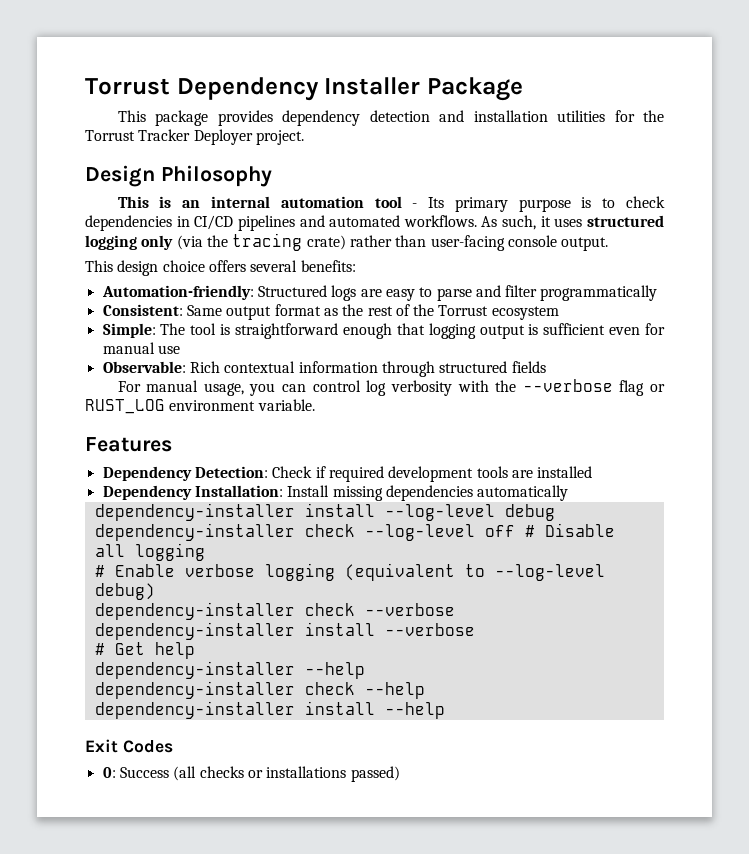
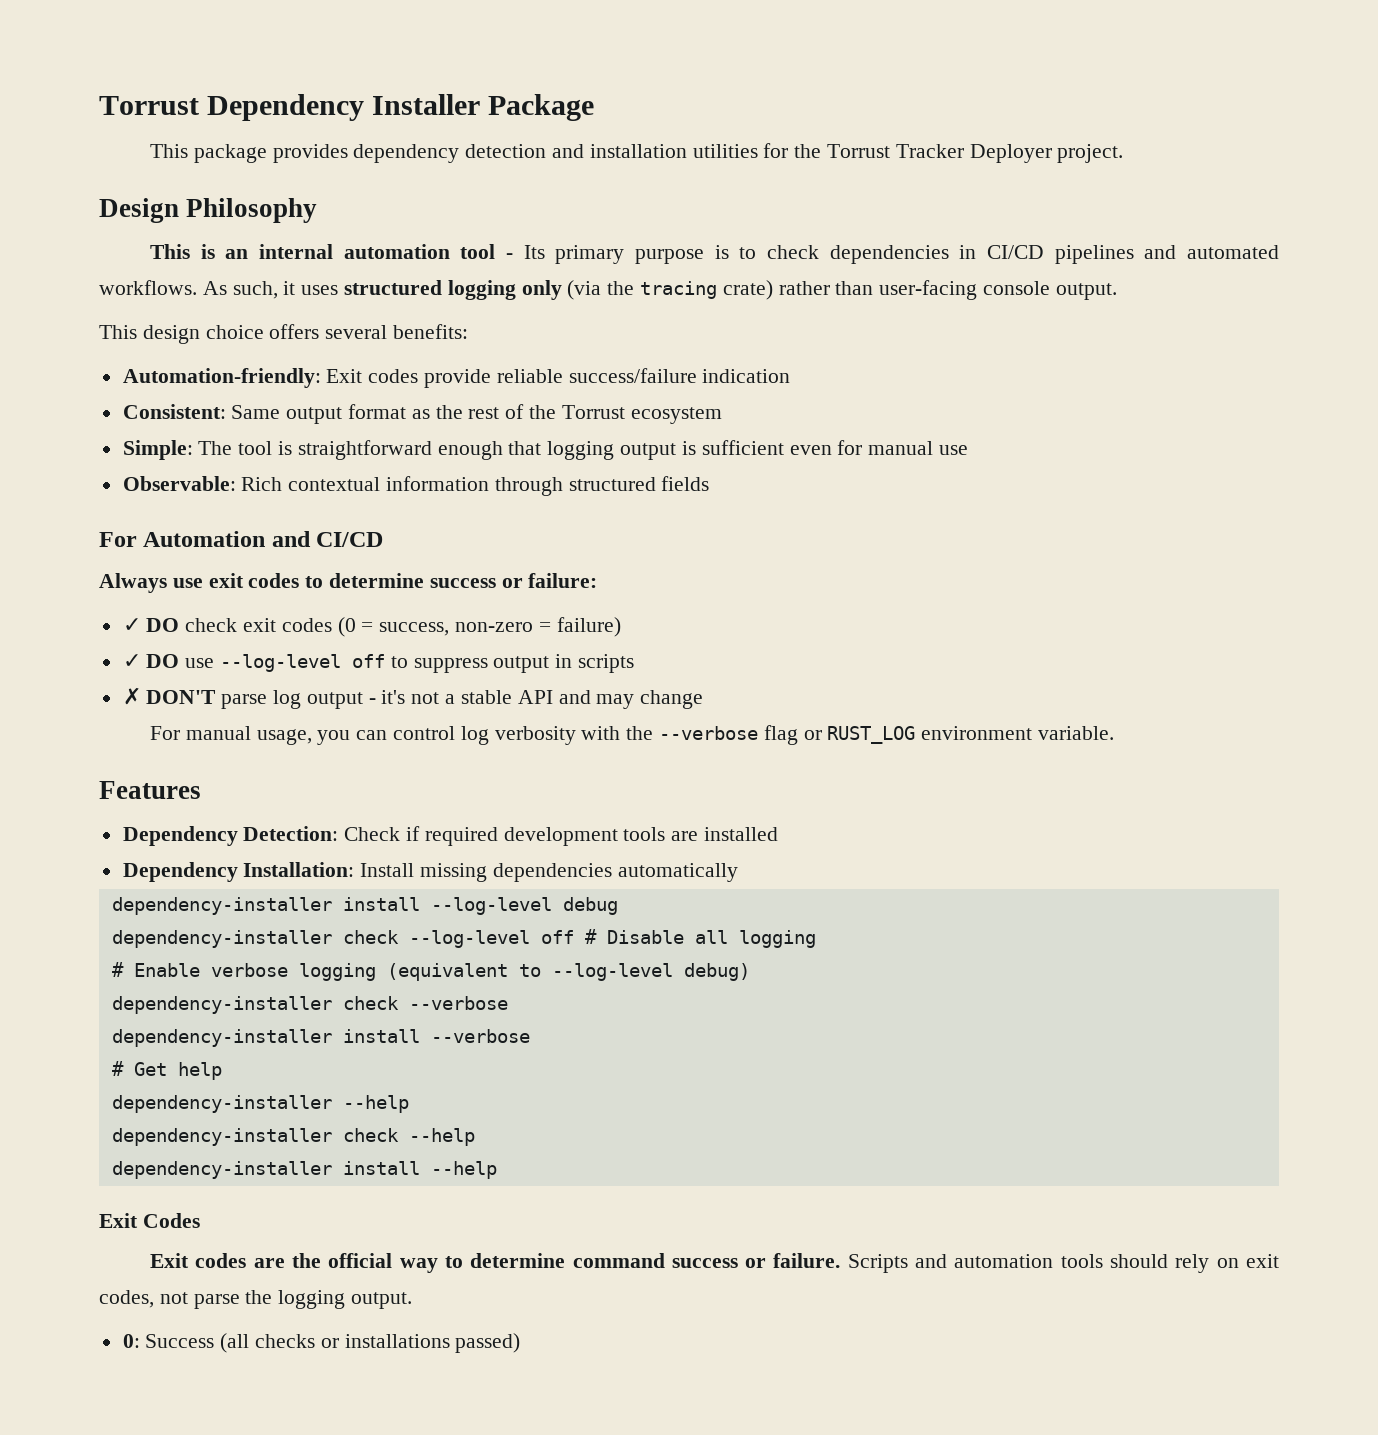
- Automation-friendly: Structured logs are easy to parse and filter programmatically
+ Automation-friendly: Exit codes provide reliable success/failure indication
+ For Automation and CI/CD
+ Always use exit codes to determine success or failure:
+ ✓ DO check exit codes (0 = success, non-zero = failure)
+ ✓ DO use --log-level off to suppress output in scripts
+ ✗ DON'T parse log output - it's not a stable API and may change
+ Exit codes are the official way to determine command success or failure. Scripts and automation tools should rely on exit codes, not parse the logging output.

